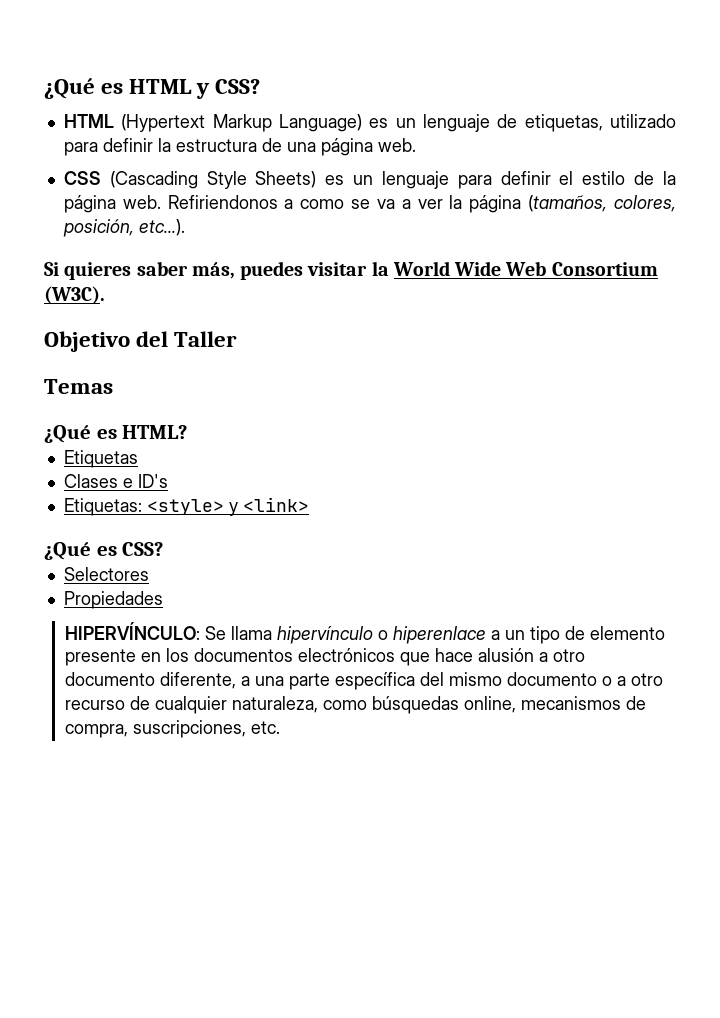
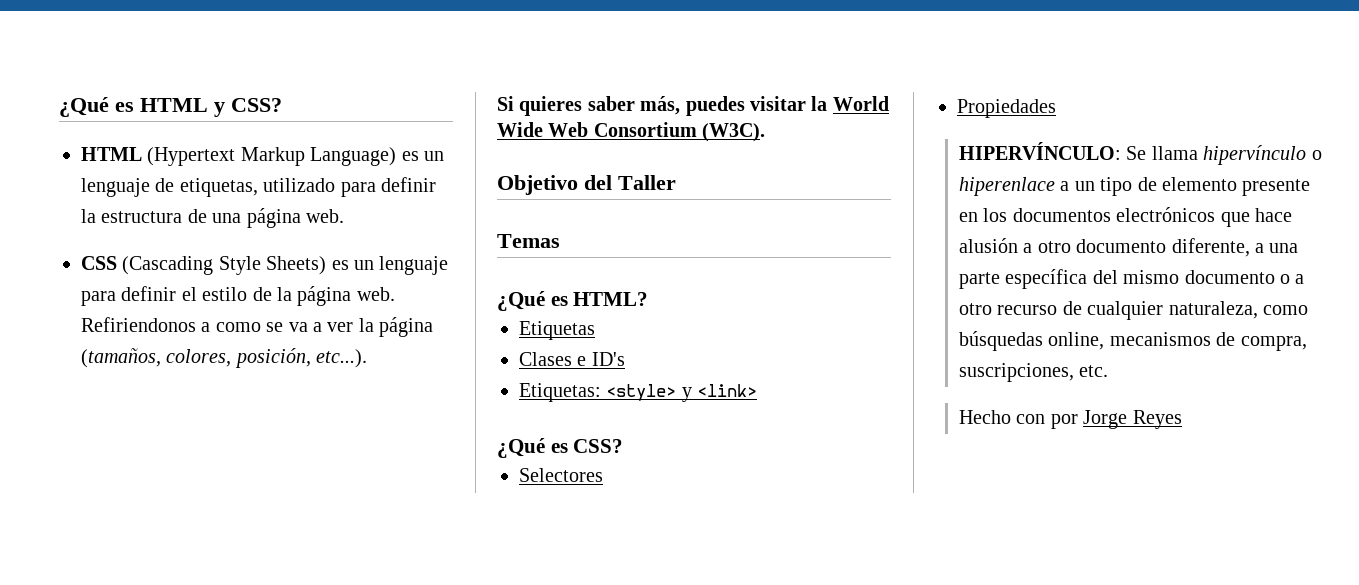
+ Hecho con por Jorge Reyes

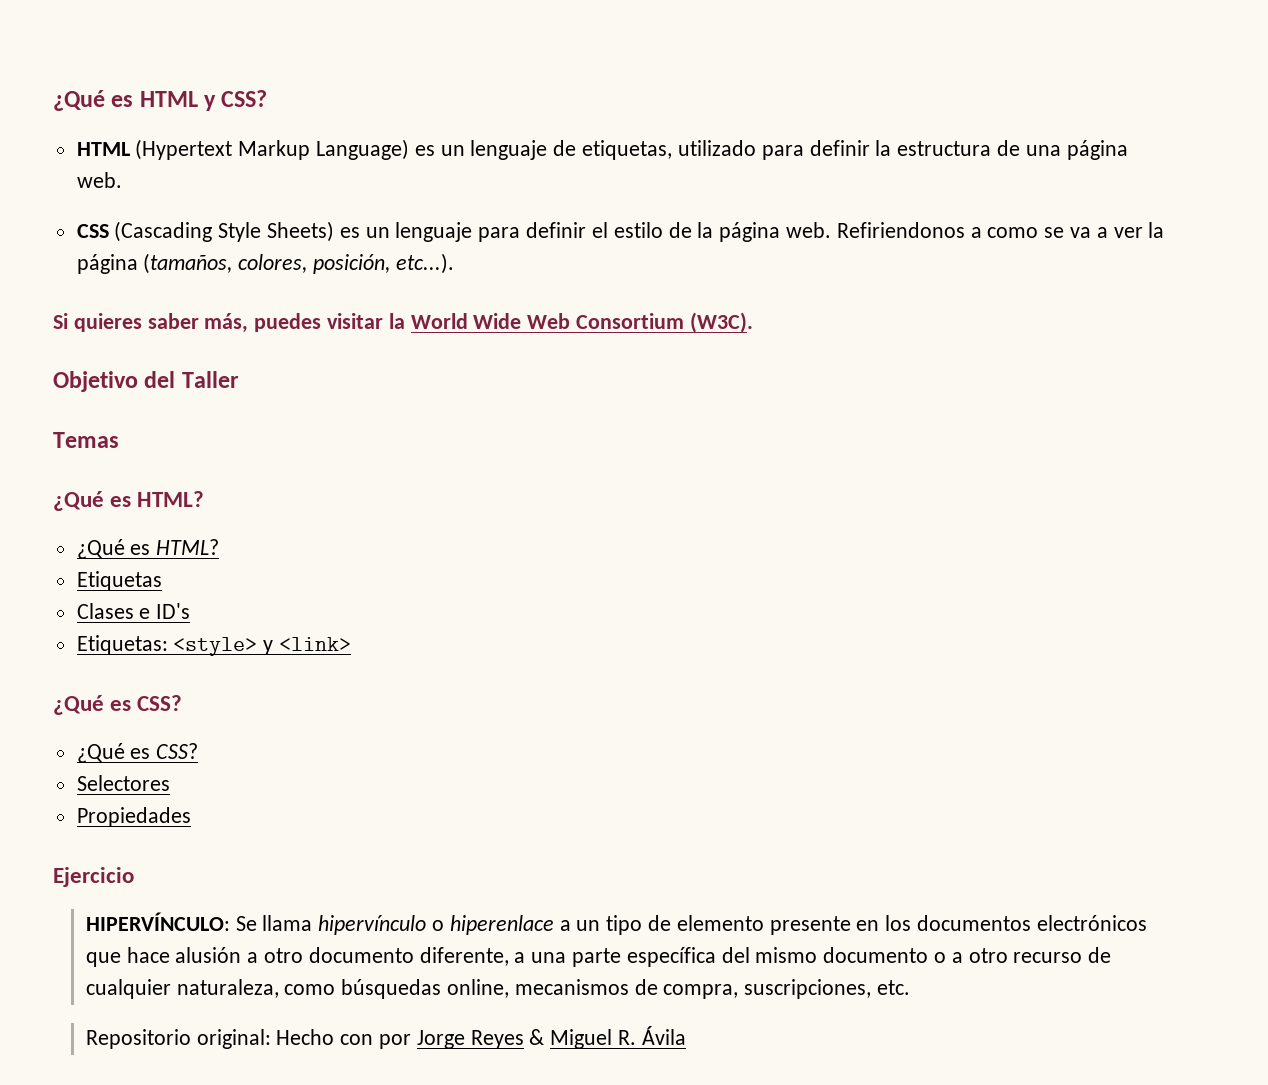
  Temas
+ ¿Qué es HTML?
  Etiquetas: <style> y <link>
+ ¿Qué es CSS?
+ Ejercicio
- Hecho con por Jorge Reyes
+ Repositorio original: Hecho con por Jorge Reyes & Miguel R. Ávila

